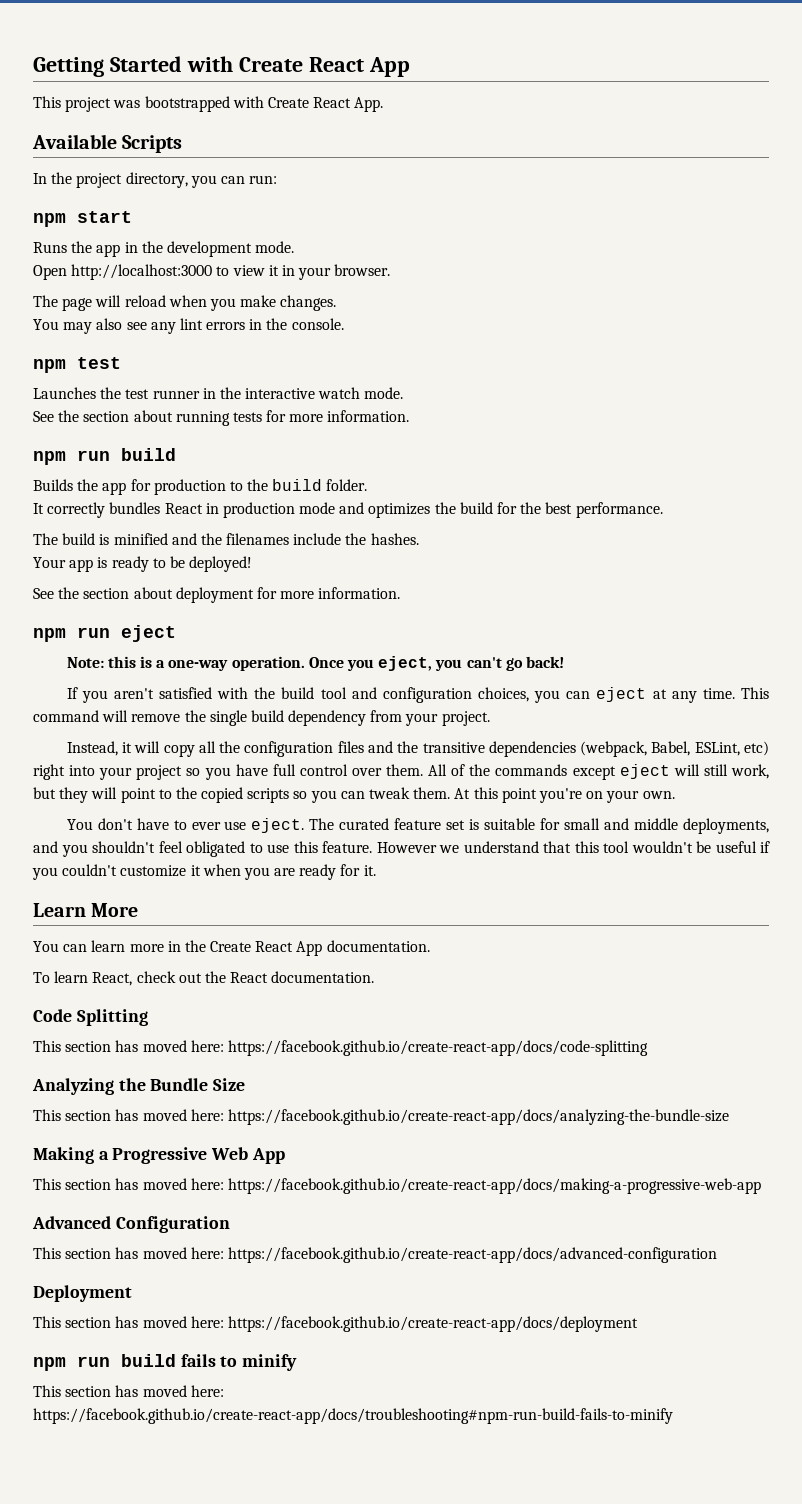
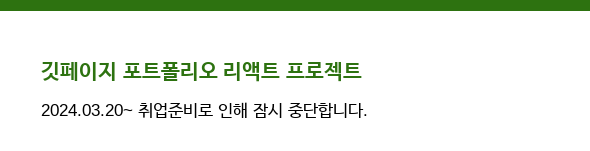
- Getting Started with Create React App
- This project was bootstrapped with Create React App.
- Available Scripts
- In the project directory, you can run:
- npm start
- Runs the app in the development mode.
- Open http://localhost:3000 to view it in your browser.
- The page will reload when you make changes.
- You may also see any lint errors in the console.
- npm test
- Launches the test runner in the interactive watch mode.
- See the section about running tests for more information.
- npm run build
- Builds the app for production to the build folder.
- It correctly bundles React in production mode and optimizes the build for the best performance.
- The build is minified and the filenames include the hashes.
- Your app is ready to be deployed!
- See the section about deployment for more information.
- npm run eject
- Note: this is a one-way operation. Once you eject, you can't go back!
- If you aren't satisfied with the build tool and configuration choices, you can eject at any time. This command will remove the single build dependency from your project.
- Instead, it will copy all the configuration files and the transitive dependencies (webpack, Babel, ESLint, etc) right into your project so you have full control over them. All of the commands except eject will still work, but they will point to the copied scripts so you can tweak them. At this point you're on your own.
- You don't have to ever use eject. The curated feature set is suitable for small and middle deployments, and you shouldn't feel obligated to use this feature. However we understand that this tool wouldn't be useful if you couldn't customize it when you are ready for it.
- Learn More
- You can learn more in the Create React App documentation.
- To learn React, check out the React documentation.
- Code Splitting
- This section has moved here: https://facebook.github.io/create-react-app/docs/code-splitting
- Analyzing the Bundle Size
- This section has moved here: https://facebook.github.io/create-react-app/docs/analyzing-the-bundle-size
- Making a Progressive Web App
- This section has moved here: https://facebook.github.io/create-react-app/docs/making-a-progressive-web-app
- Advanced Configuration
- This section has moved here: https://facebook.github.io/create-react-app/docs/advanced-configuration
- Deployment
- This section has moved here: https://facebook.github.io/create-react-app/docs/deployment
- npm run build fails to minify
- This section has moved here: https://facebook.github.io/create-react-app/docs/troubleshooting#npm-run-build-fails-to-minify
+ 깃페이지 포트폴리오 리액트 프로젝트
+ 2024.03.20~ 취업준비로 인해 잠시 중단합니다.

